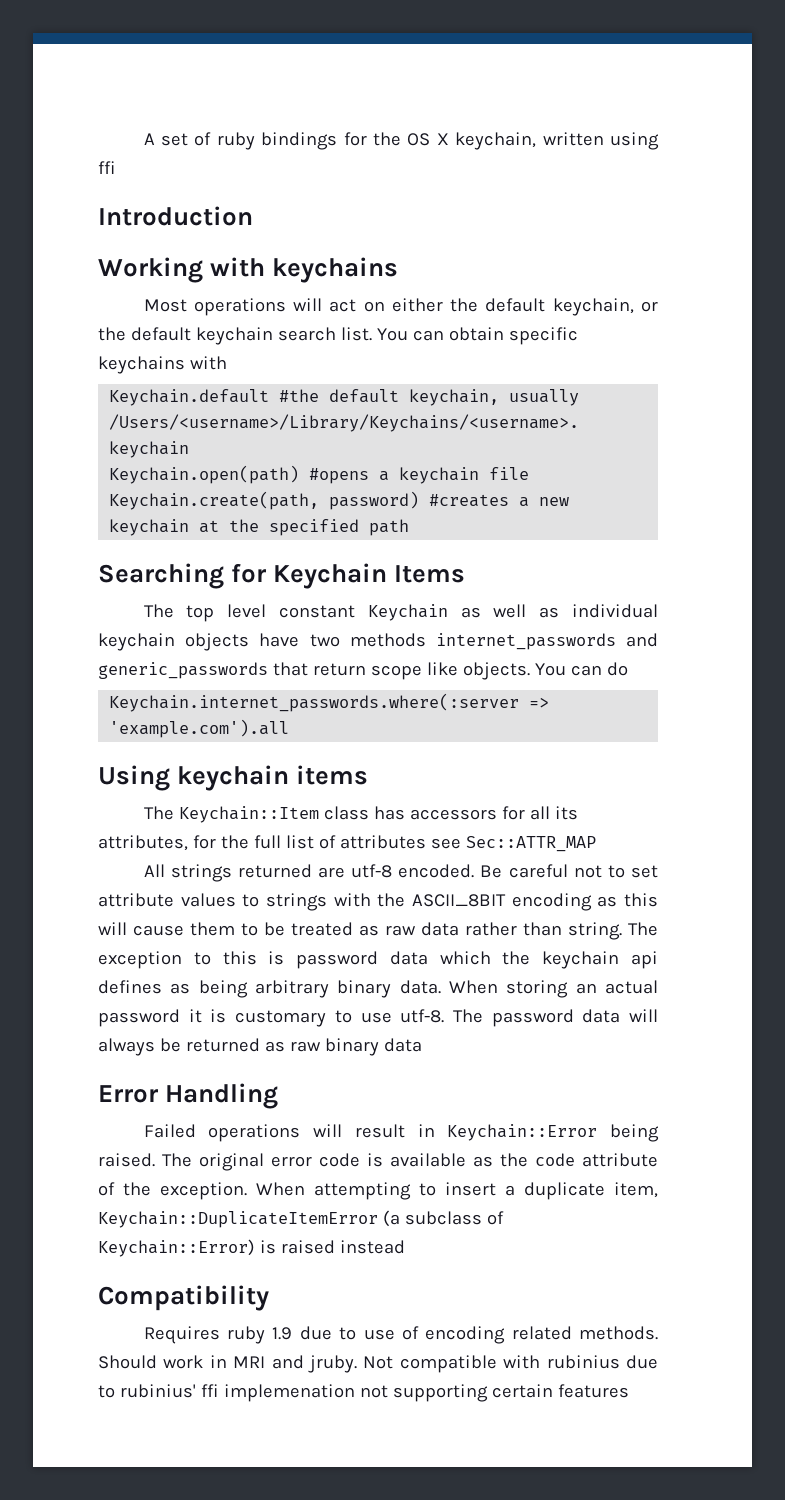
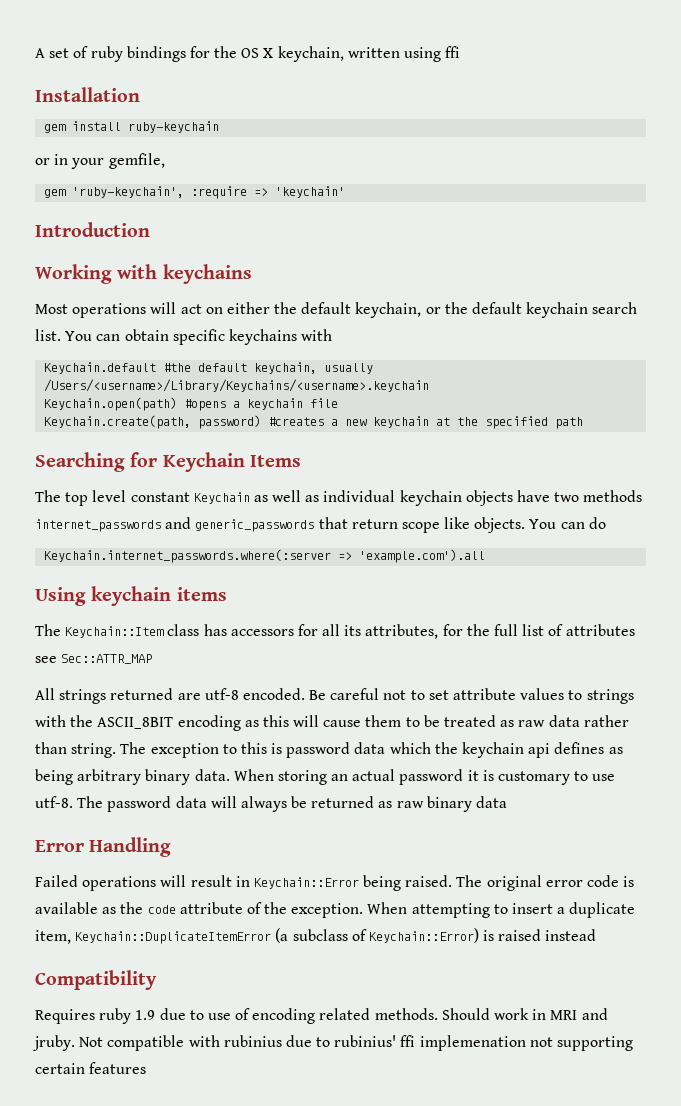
+ Installation
+ gem install ruby-keychain
+ or in your gemfile,
+ gem 'ruby-keychain', :require => 'keychain'

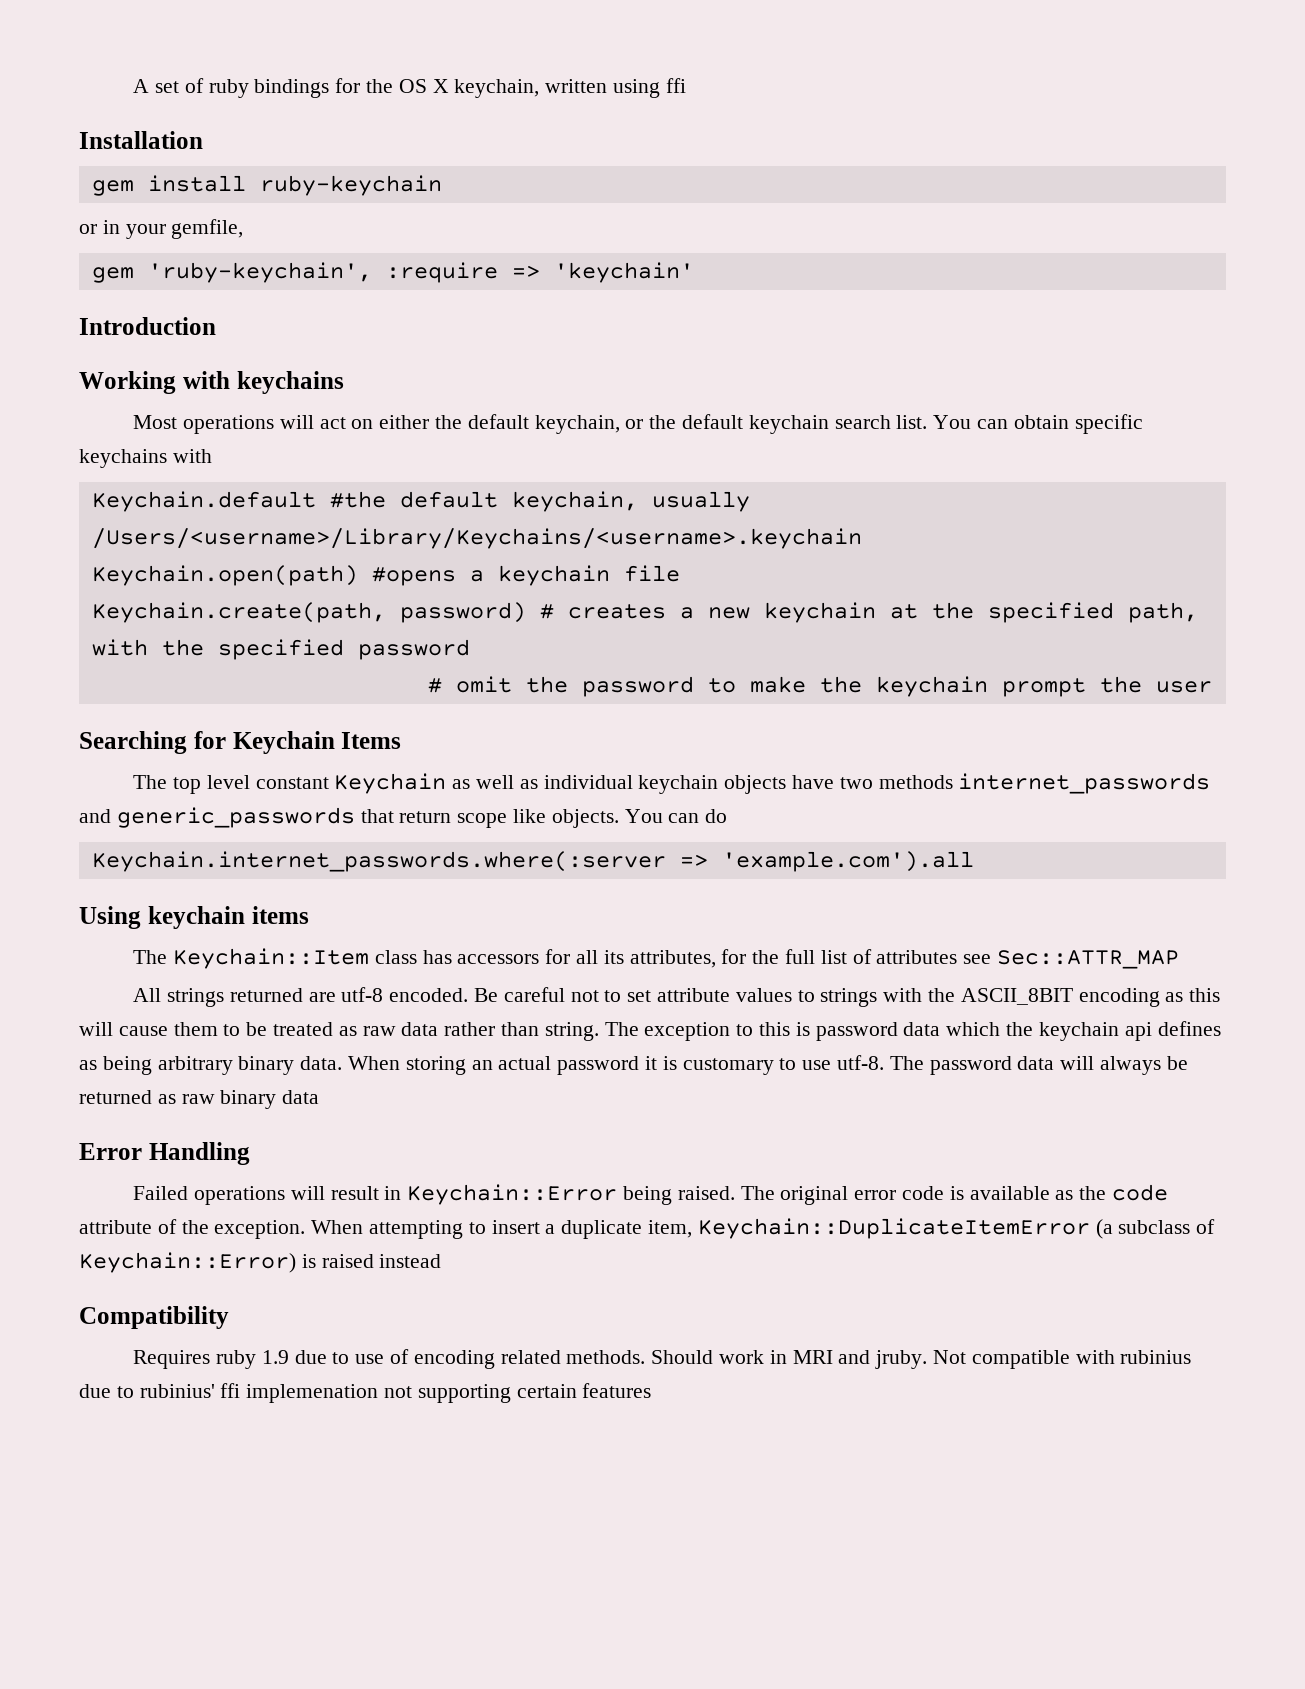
- Keychain.create(path, password) #creates a new keychain at the specified path
+ Keychain.create(path, password) # creates a new keychain at the specified path, with the specified password
+ # omit the password to make the keychain prompt the user

